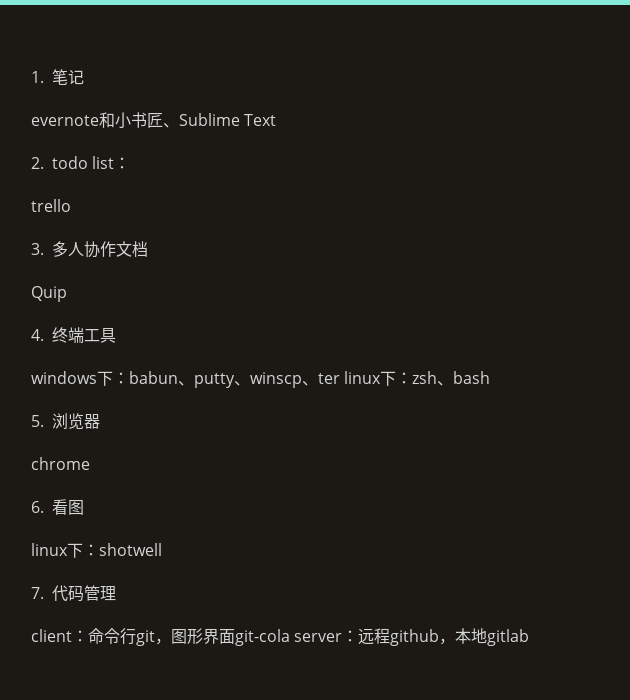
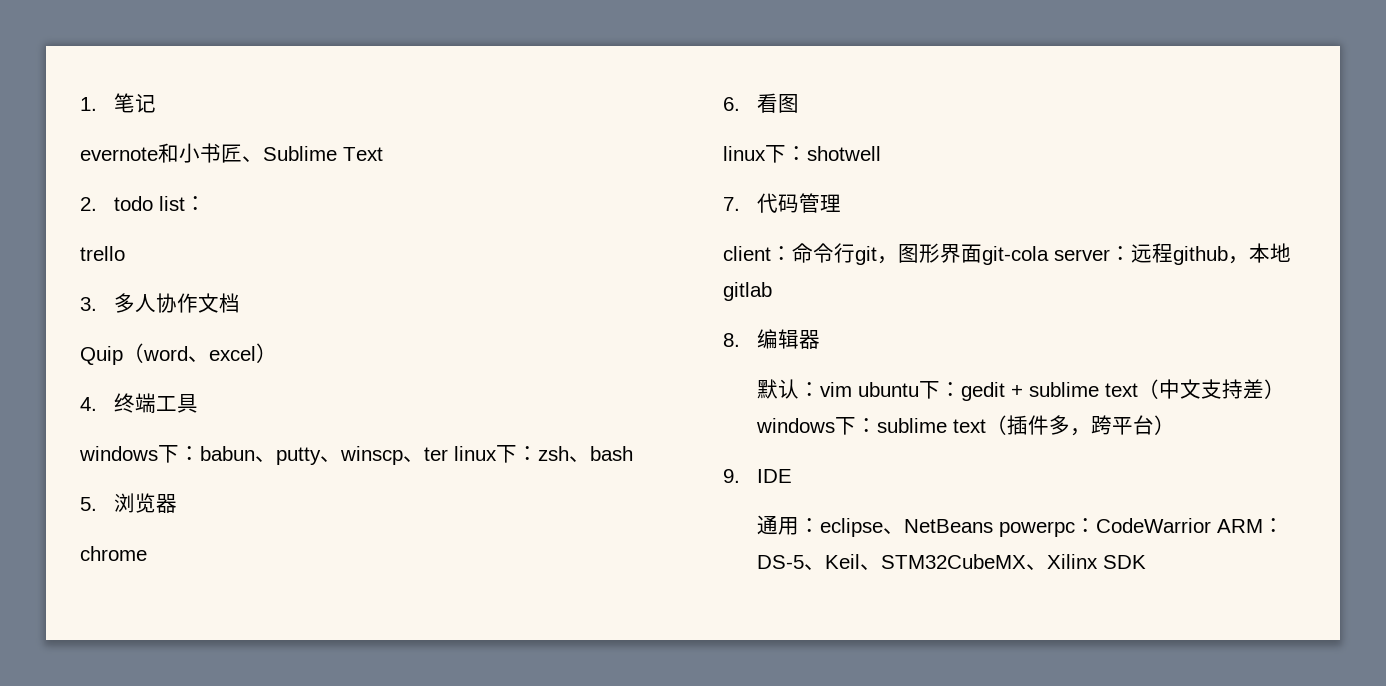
- Quip
+ Quip（word、excel）
+ 8.编辑器
+ 默认：vim ubuntu下：gedit + sublime text（中文支持差）windows下：sublime text（插件多，跨平台）
+ 9. IDE
+ 通用：eclipse、NetBeans powerpc：CodeWarrior ARM：DS-5、Keil、STM32CubeMX、Xilinx SDK

